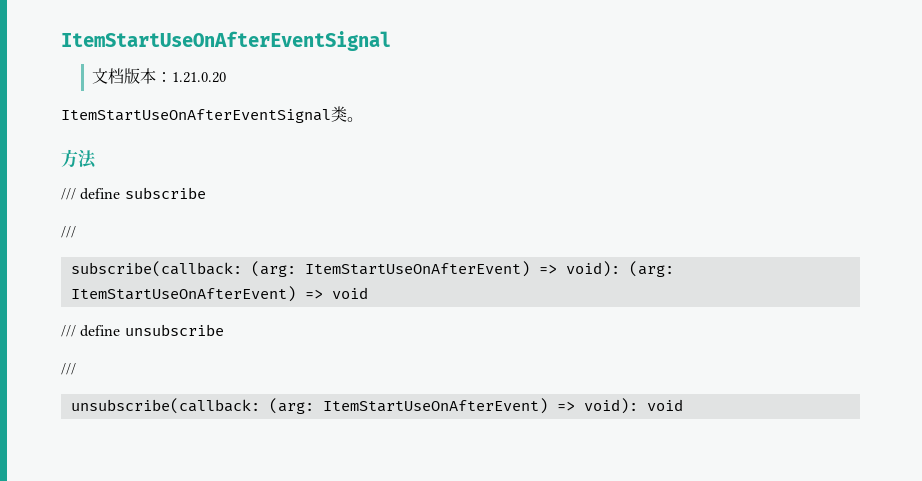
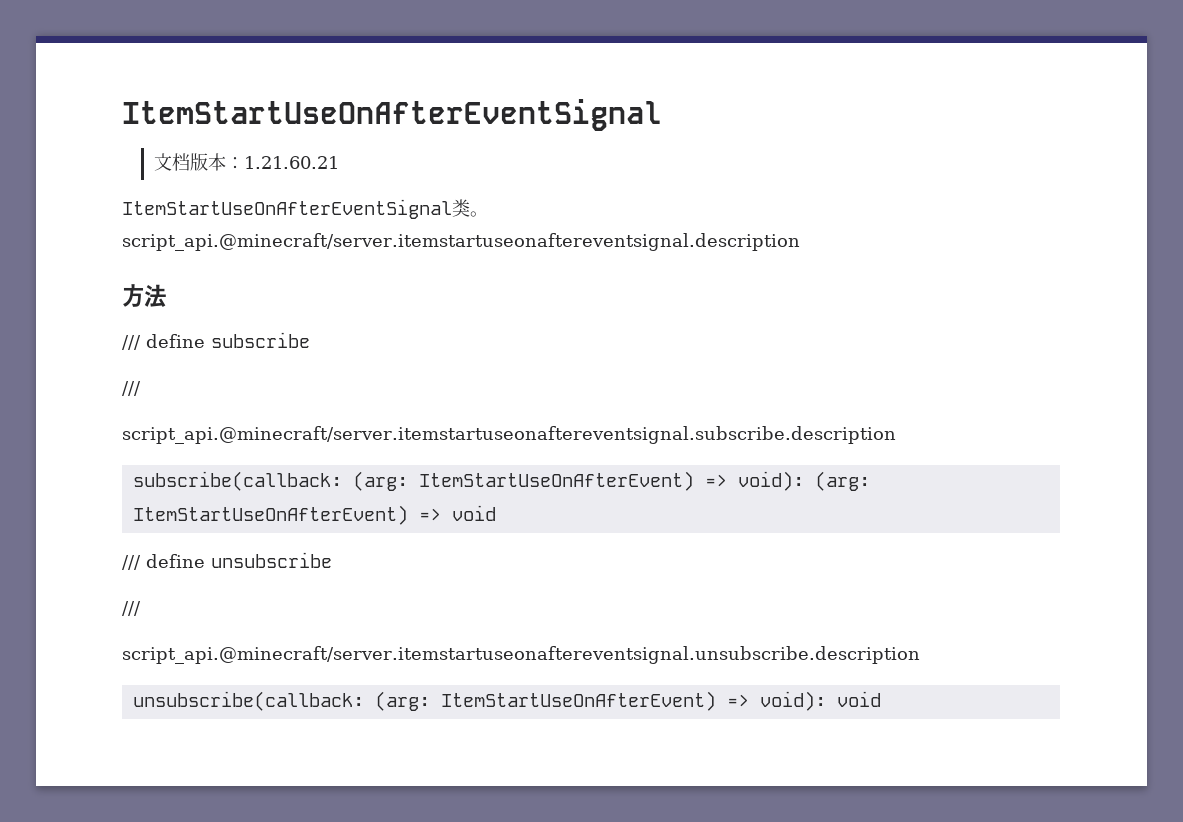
- 文档版本：1.21.0.20
+ 文档版本：1.21.60.21
- ItemStartUseOnAfterEventSignal类。
+ ItemStartUseOnAfterEventSignal类。script_api.@minecraft/server.itemstartuseonaftereventsignal.description
+ script_api.@minecraft/server.itemstartuseonaftereventsignal.subscribe.description
+ script_api.@minecraft/server.itemstartuseonaftereventsignal.unsubscribe.description

